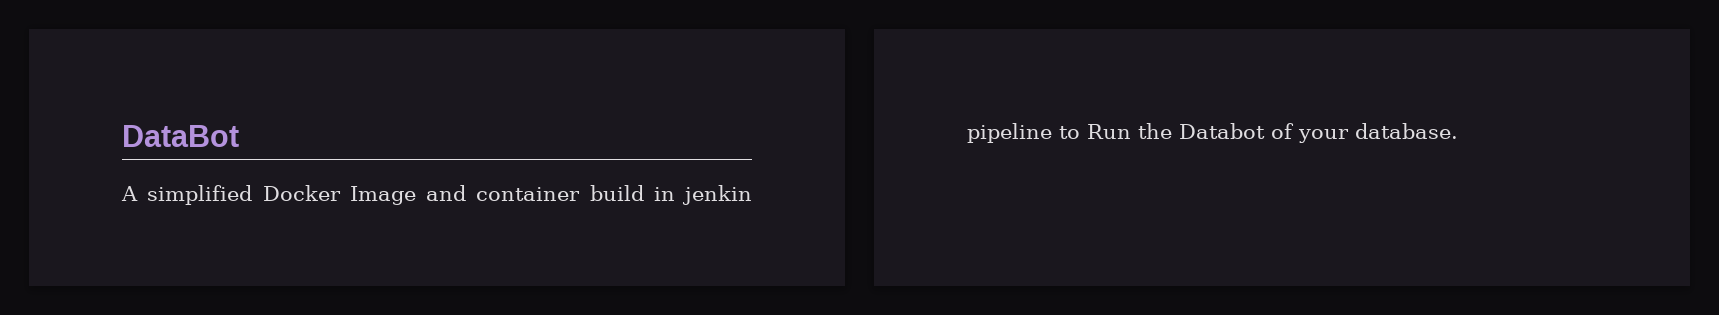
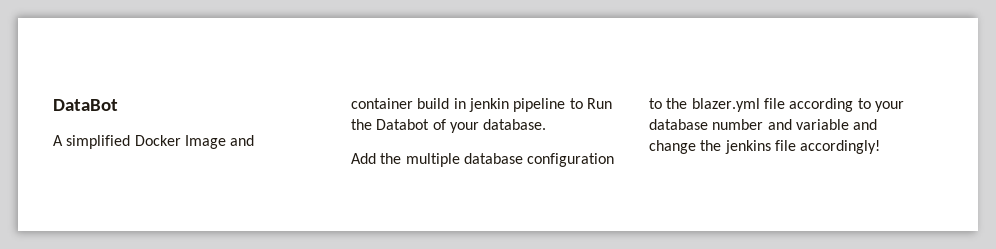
+ Add the multiple database configuration to the blazer.yml file according to your database number and variable and change the jenkins file accordingly!

